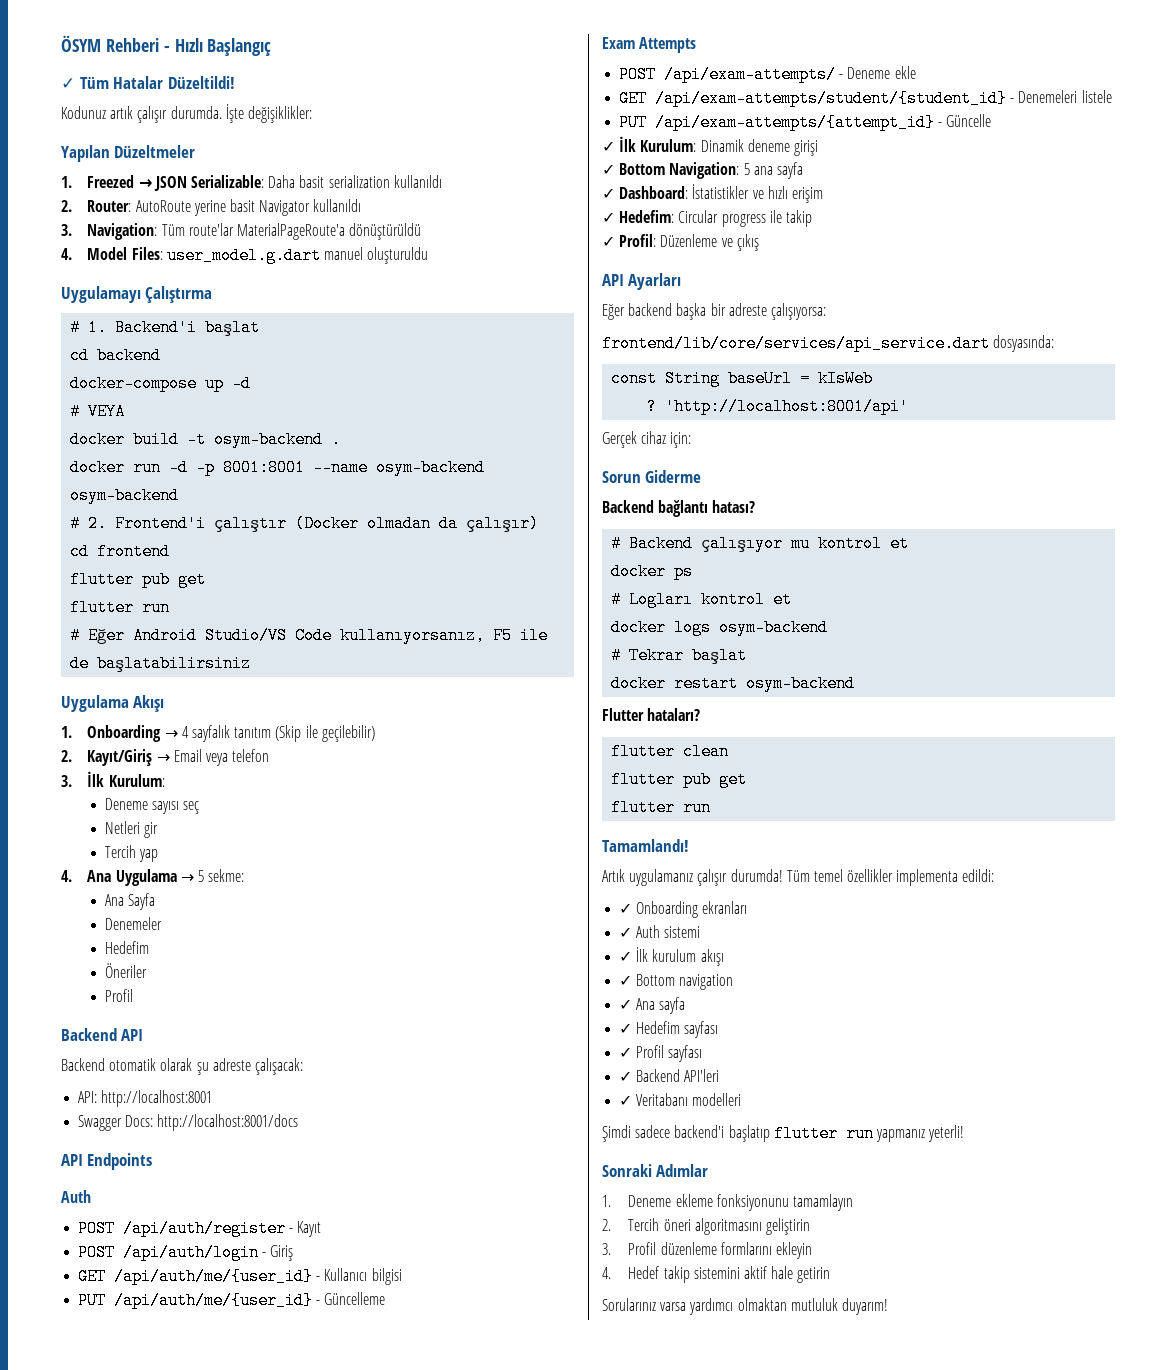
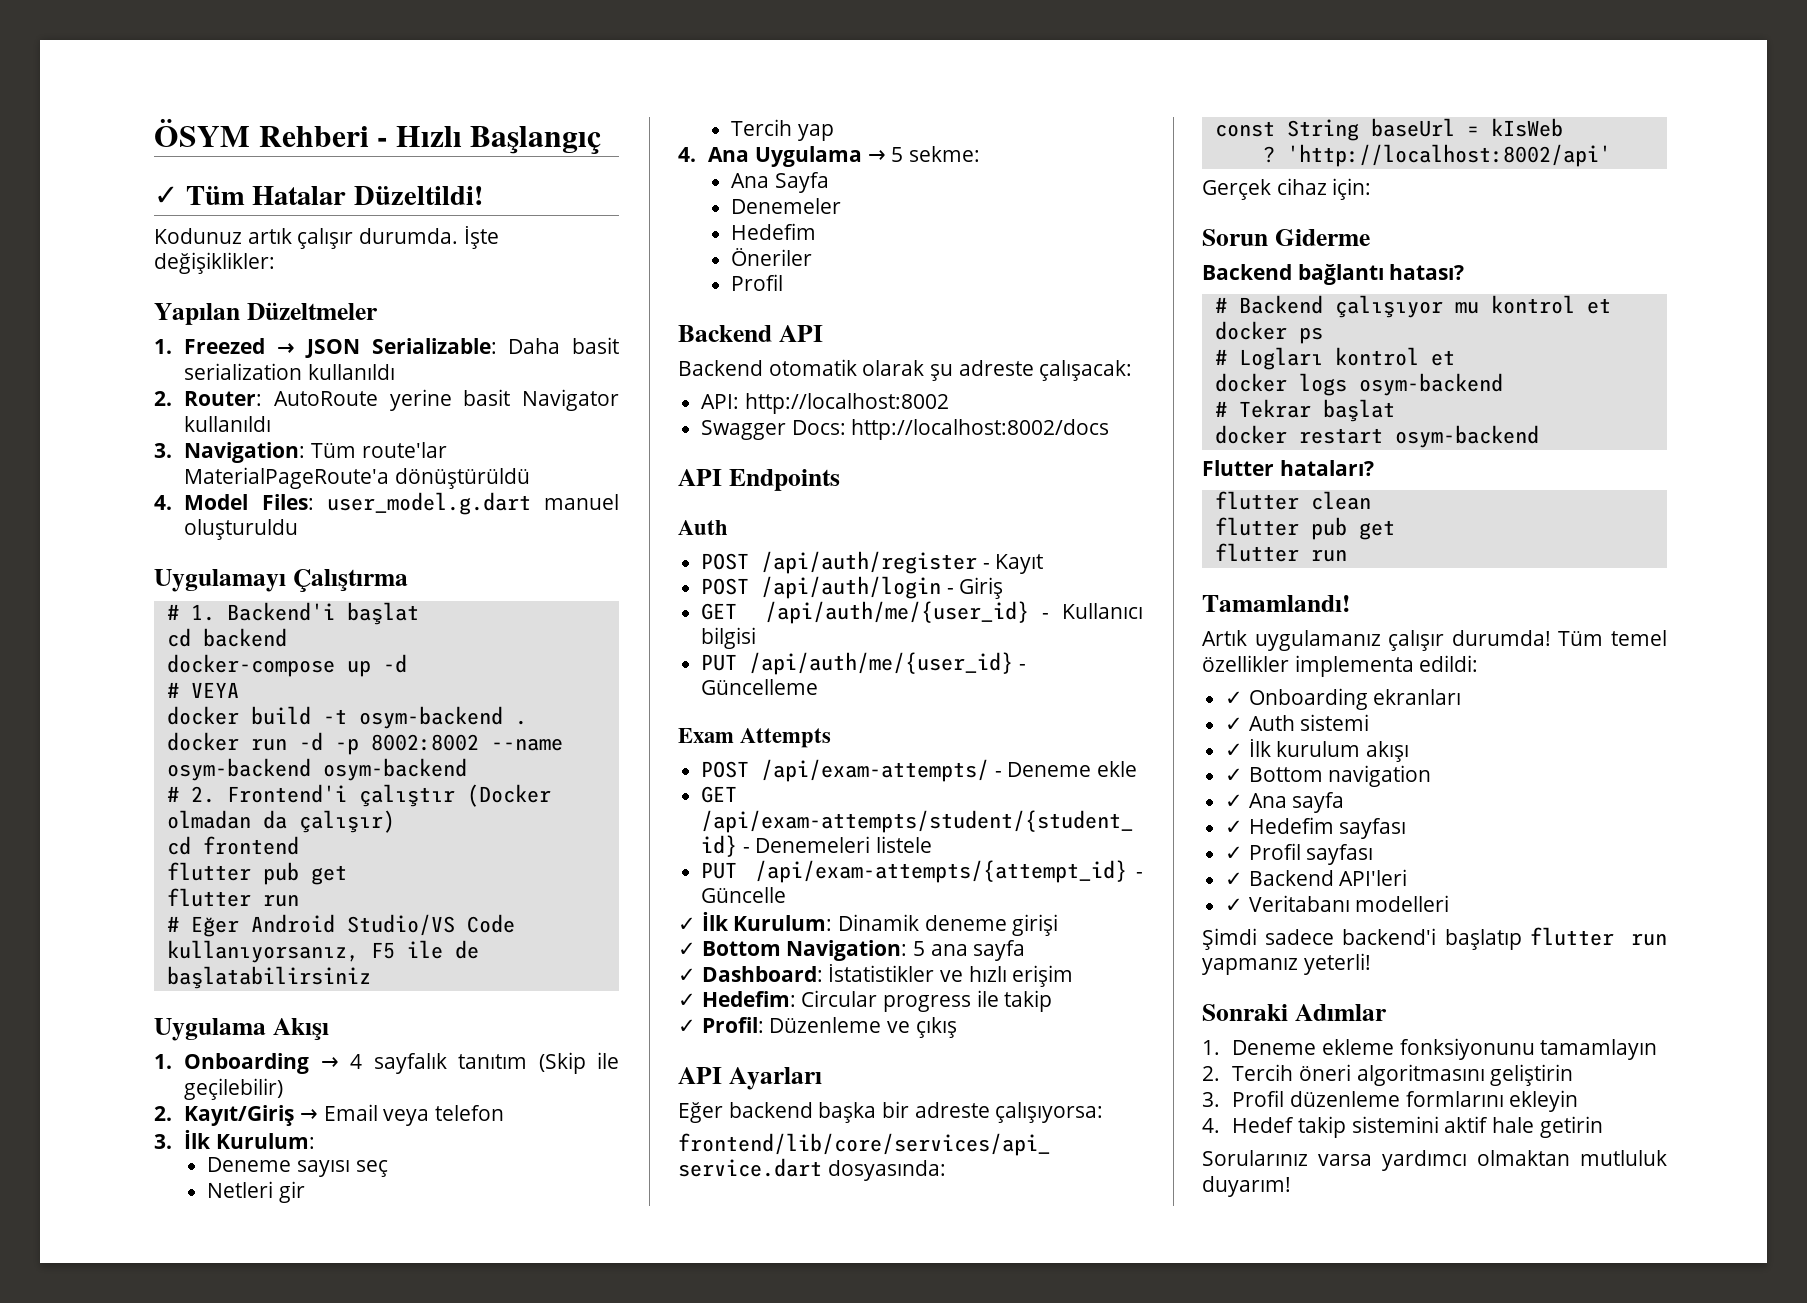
- docker run -d -p 8001:8001 --name osym-backend osym-backend
+ docker run -d -p 8002:8002 --name osym-backend osym-backend
- API: http://localhost:8001
+ API: http://localhost:8002
- Swagger Docs: http://localhost:8001/docs
+ Swagger Docs: http://localhost:8002/docs
- 'http://localhost:8001/api'
+ 'http://localhost:8002/api'

